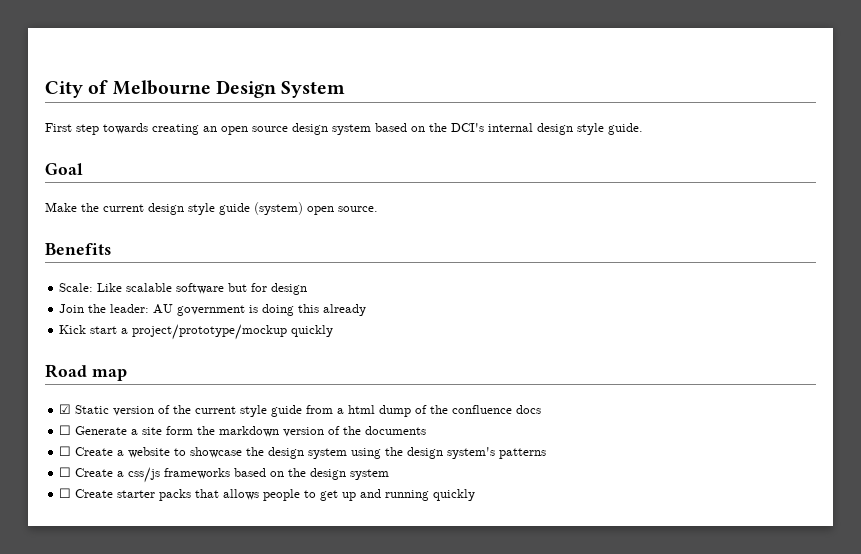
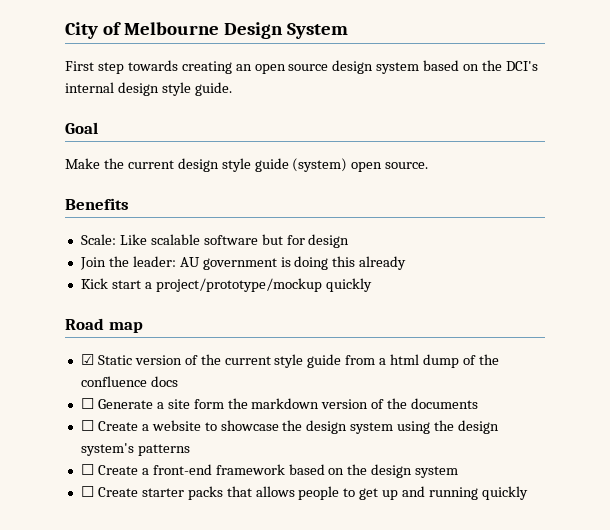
- ☐ Create a css/js frameworks based on the design system
+ ☐ Create a front-end framework based on the design system

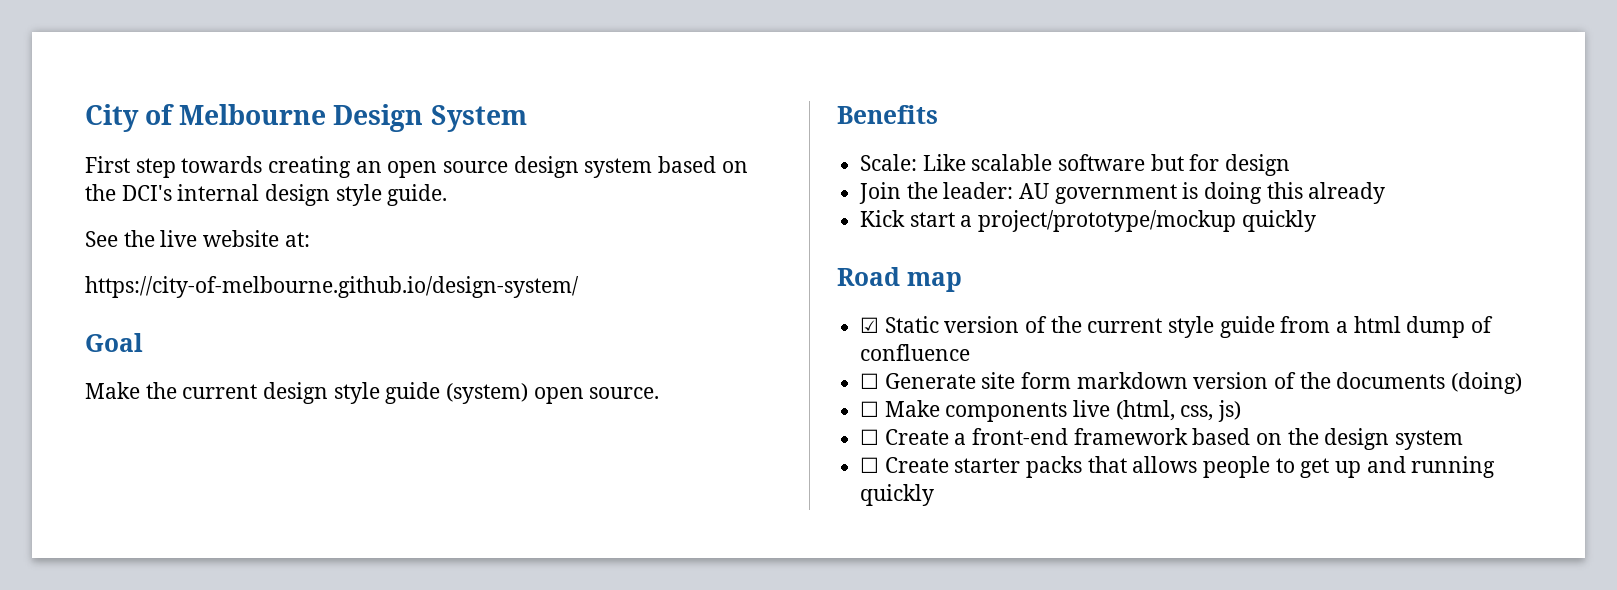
+ See the live website at:
+ https://city-of-melbourne.github.io/design-system/
- ☑ Static version of the current style guide from a html dump of the confluence docs
+ ☑ Static version of the current style guide from a html dump of confluence
- ☐ Generate a site form the markdown version of the documents
- ☐ Create a website to showcase the design system using the design system's patterns
+ ☐ Generate site form markdown version of the documents (doing)
+ ☐ Make components live (html, css, js)

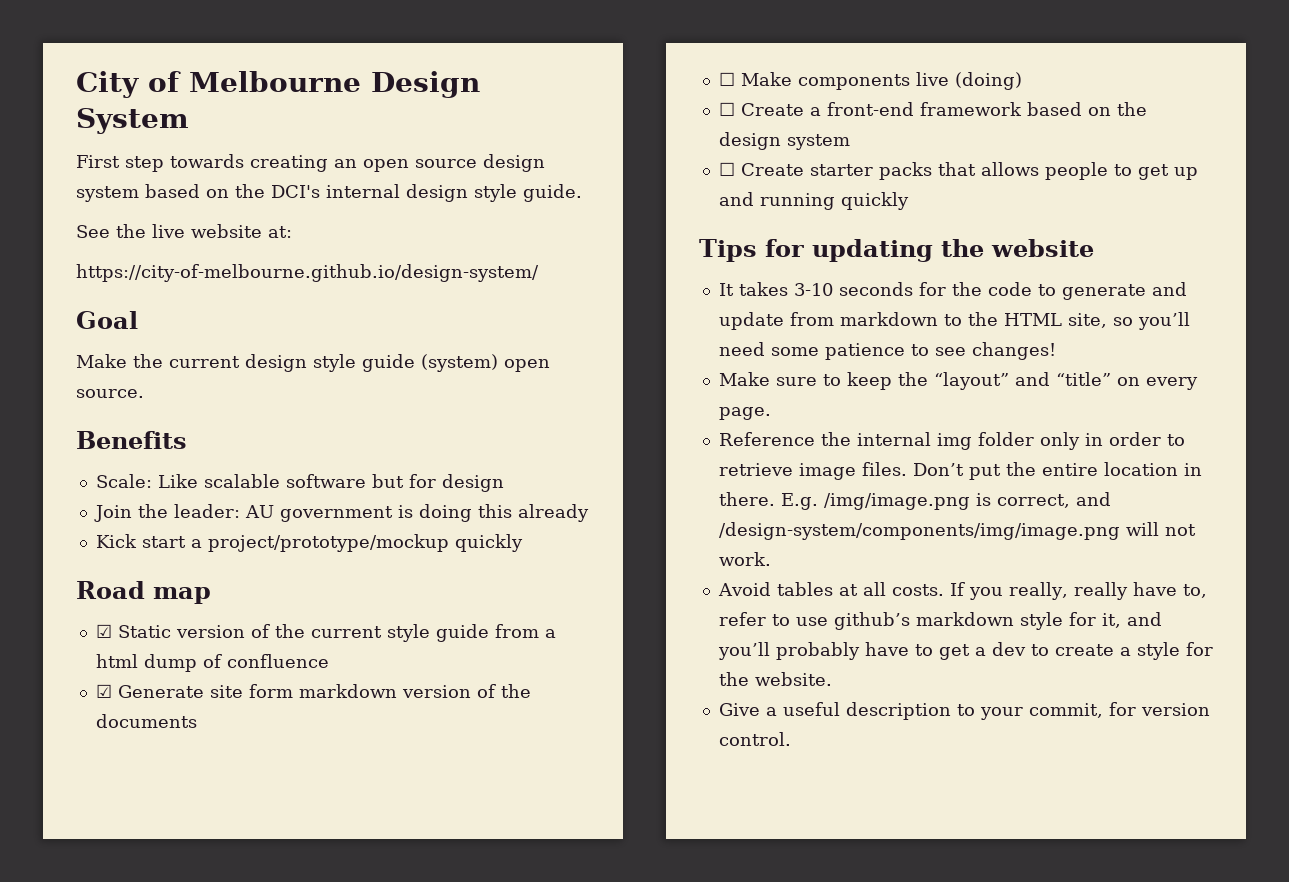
- ☐ Generate site form markdown version of the documents (doing)
+ ☑ Generate site form markdown version of the documents
- ☐ Make components live (html, css, js)
+ ☐ Make components live (doing)
+ Tips for updating the website
+ It takes 3-10 seconds for the code to generate and update from markdown to the HTML site, so you’ll need some patience to see changes!
+ Make sure to keep the “layout” and “title” on every page.
+ Reference the internal img folder only in order to retrieve image files. Don’t put the entire location in there. E.g. /img/image.png is correct, and /design-system/components/img/image.png will not work.
+ Avoid tables at all costs. If you really, really have to, refer to use github’s markdown style for it, and you’ll probably have to get a dev to create a style for the website.
+ Give a useful description to your commit, for version control.

